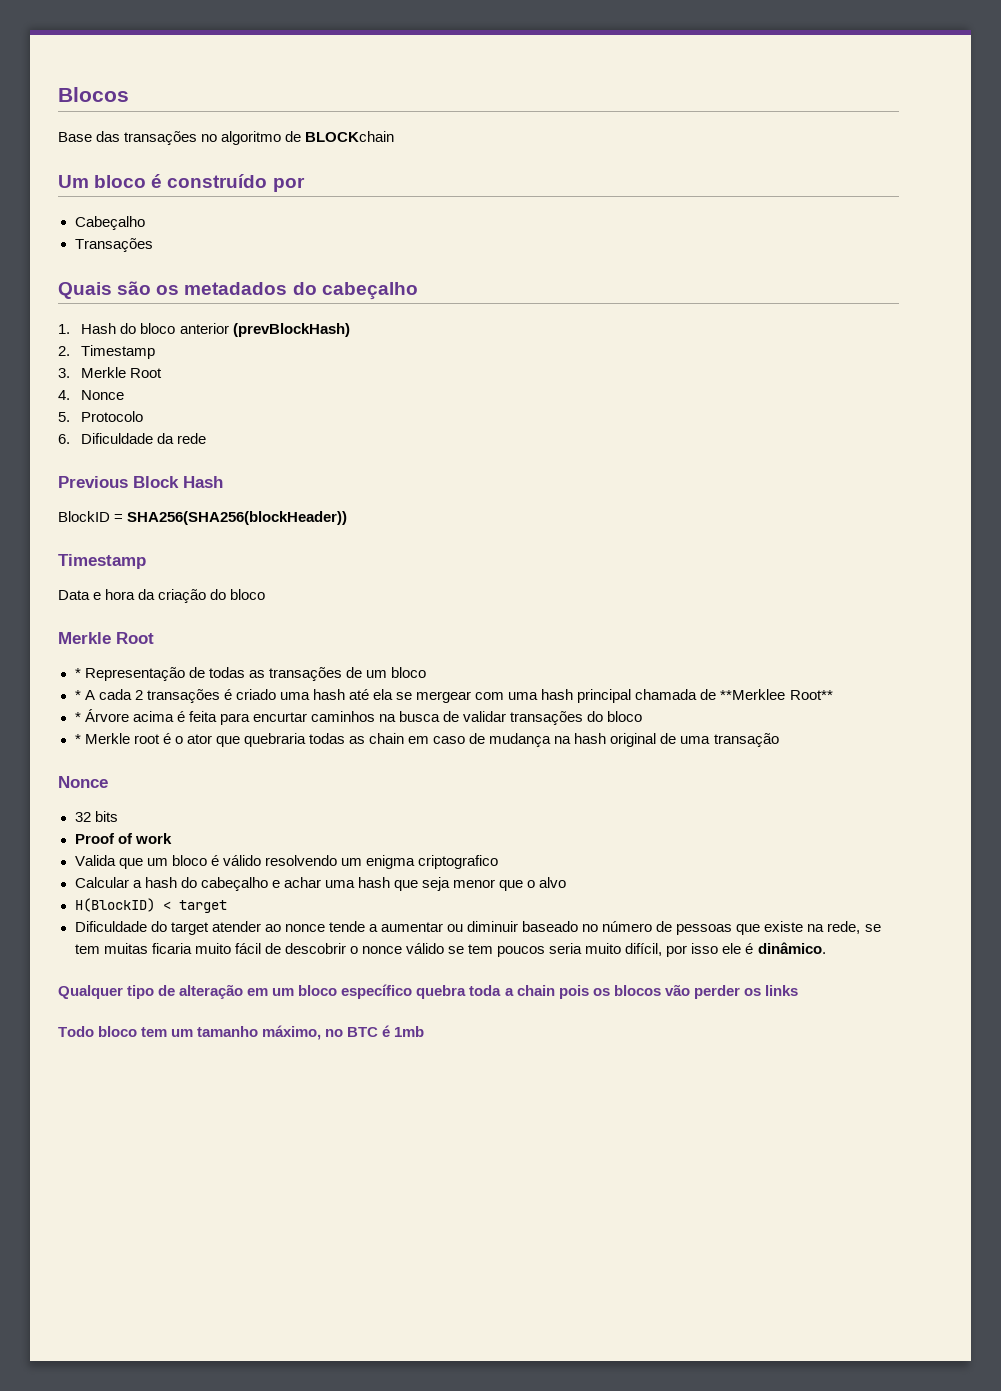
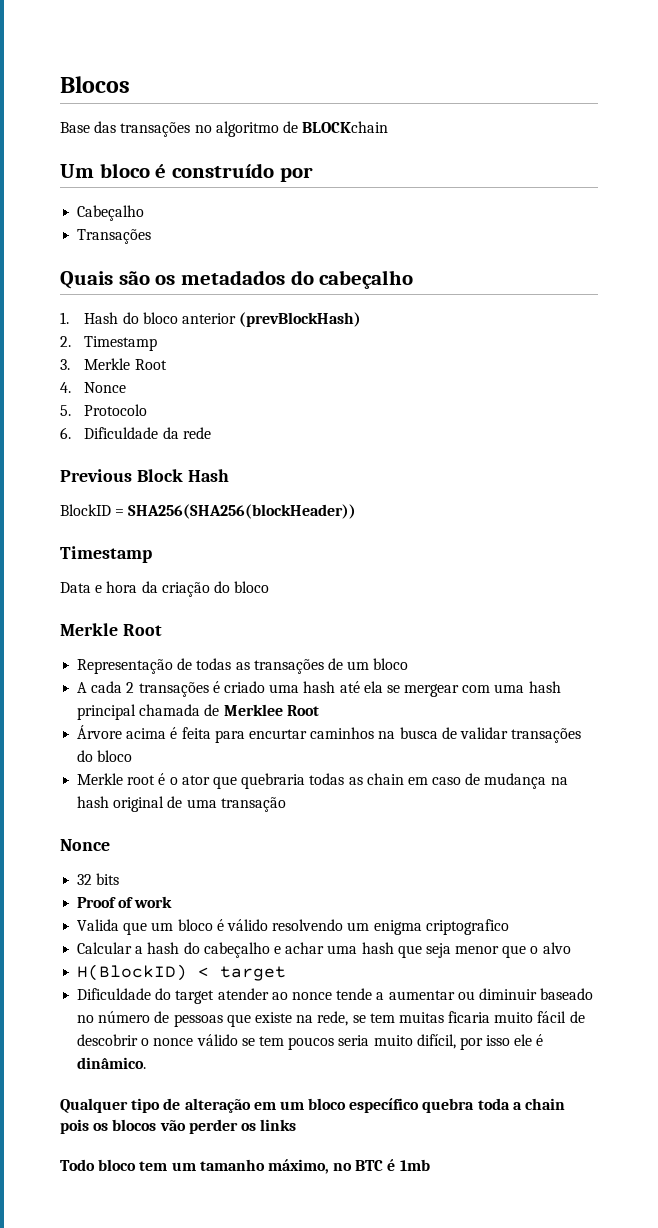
- * Representação de todas as transações de um bloco
+ Representação de todas as transações de um bloco
- * A cada 2 transações é criado uma hash até ela se mergear com uma hash principal chamada de **Merklee Root**
- * Árvore acima é feita para encurtar caminhos na busca de validar transações do bloco
+ A cada 2 transações é criado uma hash até ela se mergear com uma hash principal chamada de Merklee Root
+ Árvore acima é feita para encurtar caminhos na busca de validar transações do bloco
- * Merkle root é o ator que quebraria todas as chain em caso de mudança na hash original de uma transação
+ Merkle root é o ator que quebraria todas as chain em caso de mudança na hash original de uma transação

